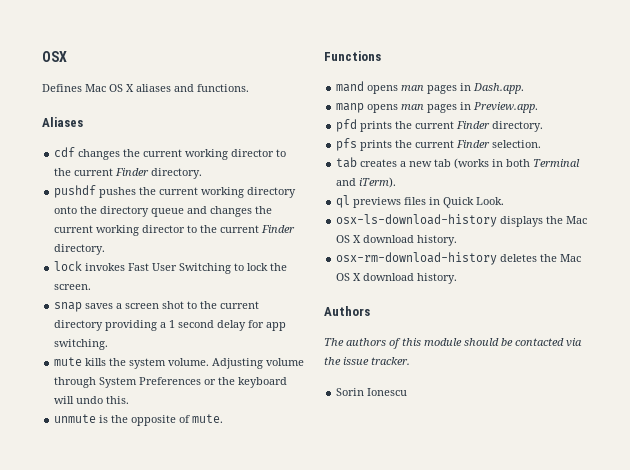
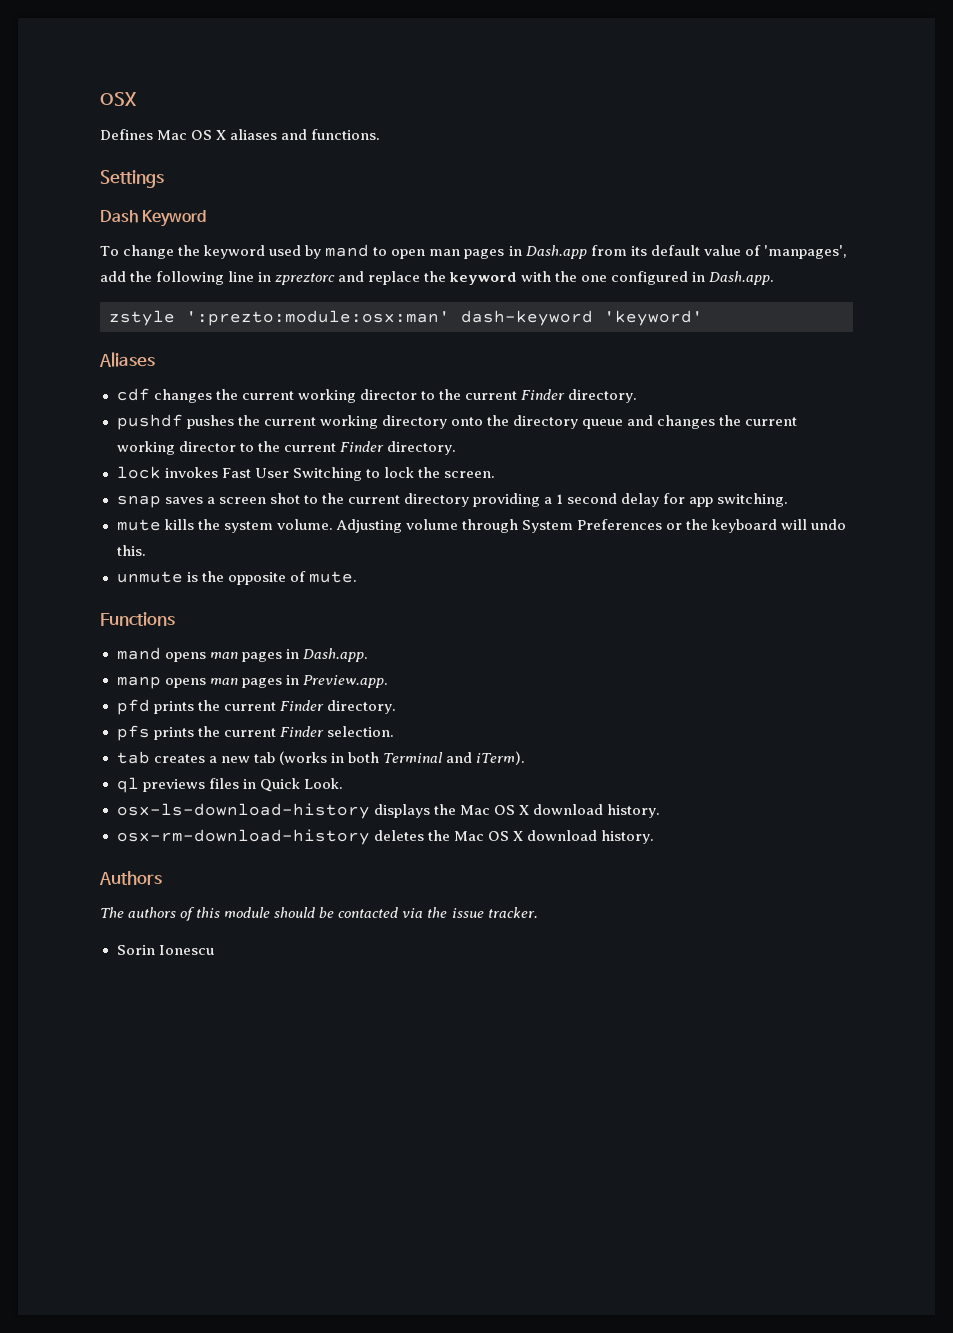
+ Settings
+ Dash Keyword
+ To change the keyword used by mand to open man pages in Dash.app from its default value of 'manpages', add the following line in zpreztorc and replace the keyword with the one configured in Dash.app.
+ zstyle ':prezto:module:osx:man' dash-keyword 'keyword'

